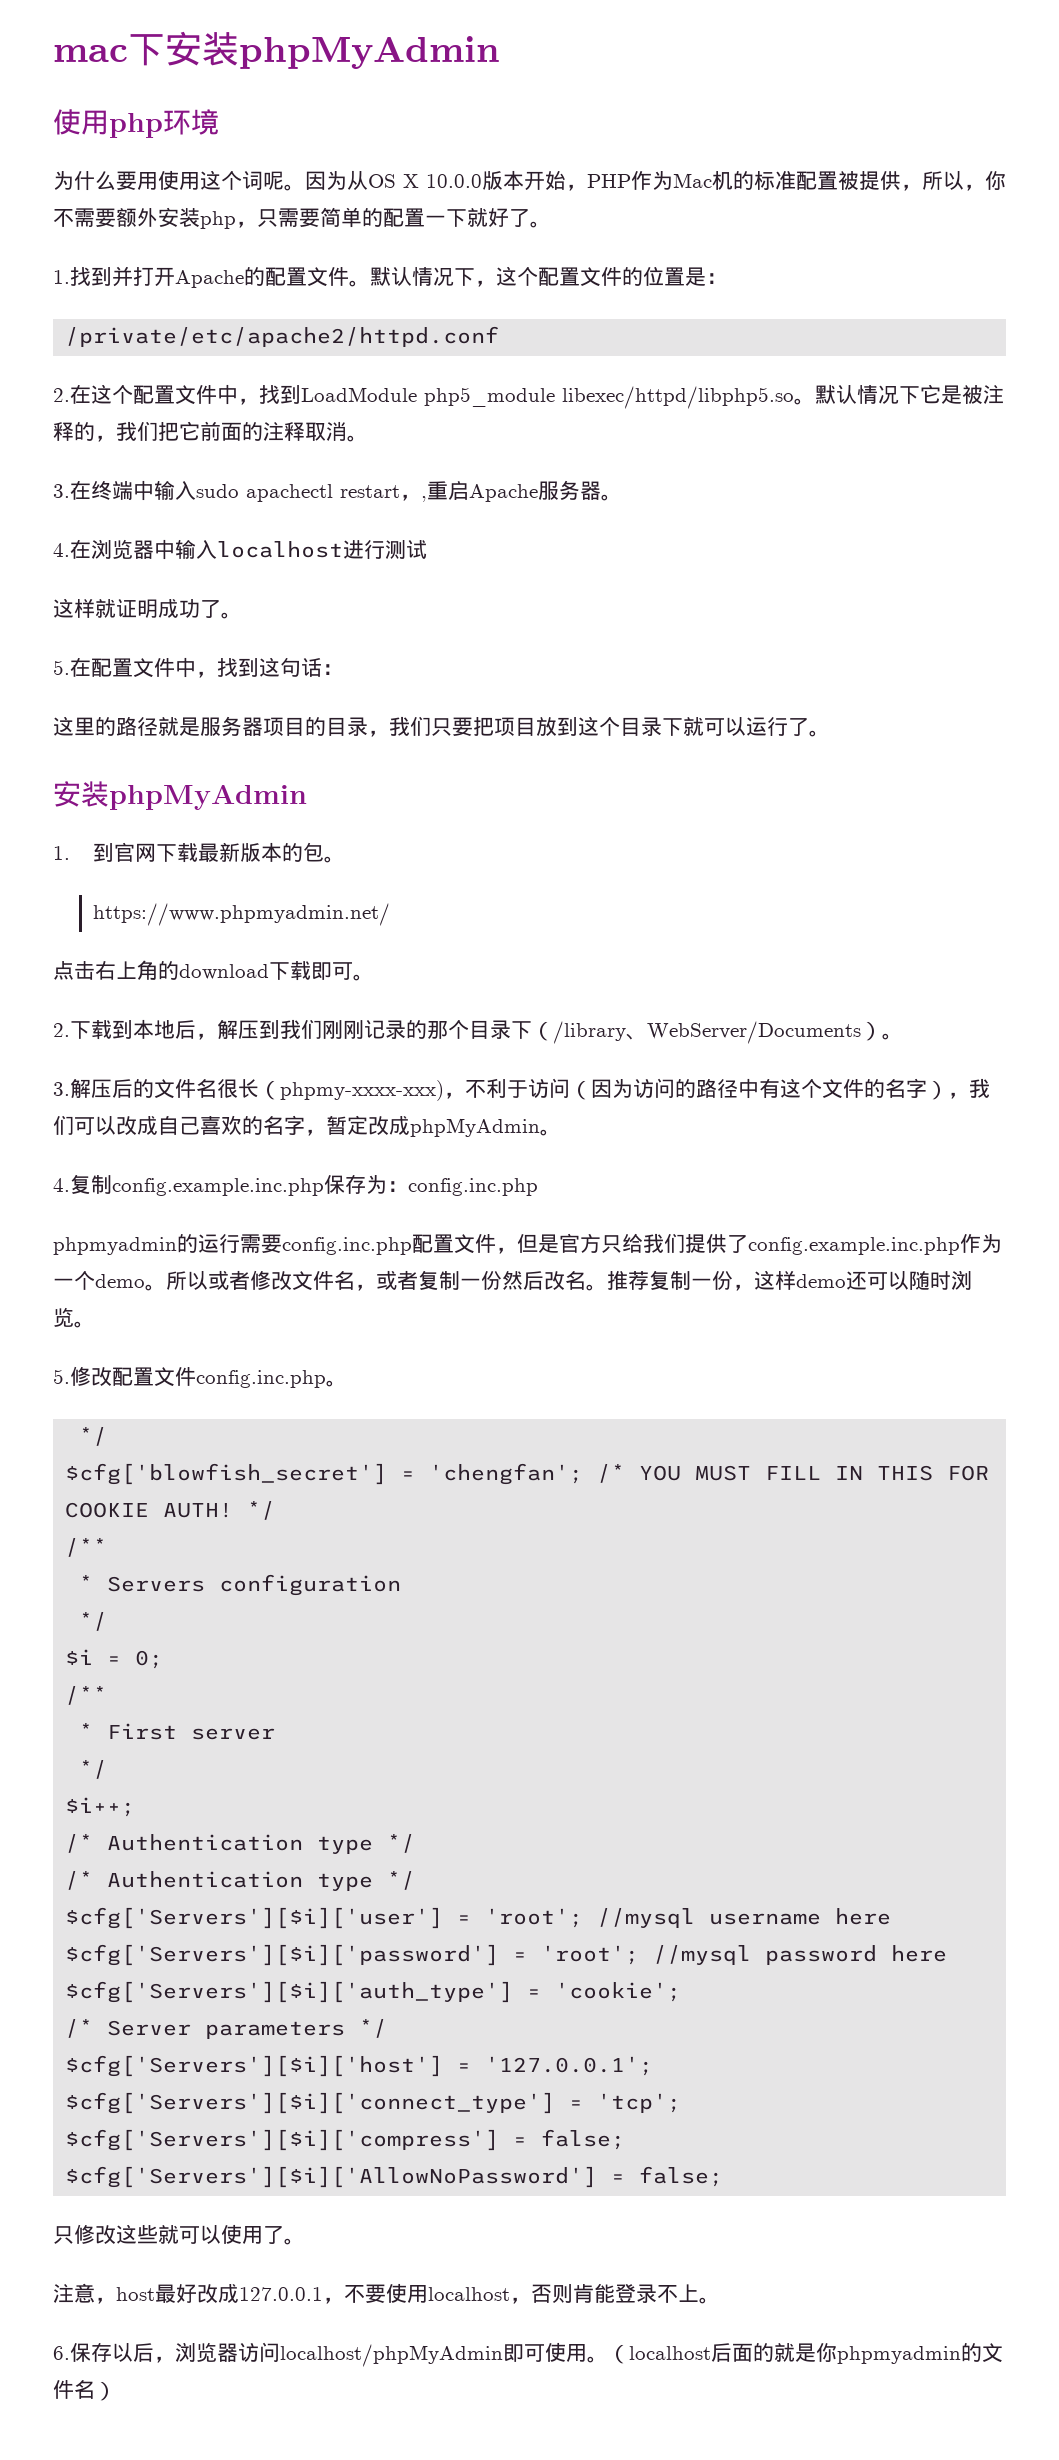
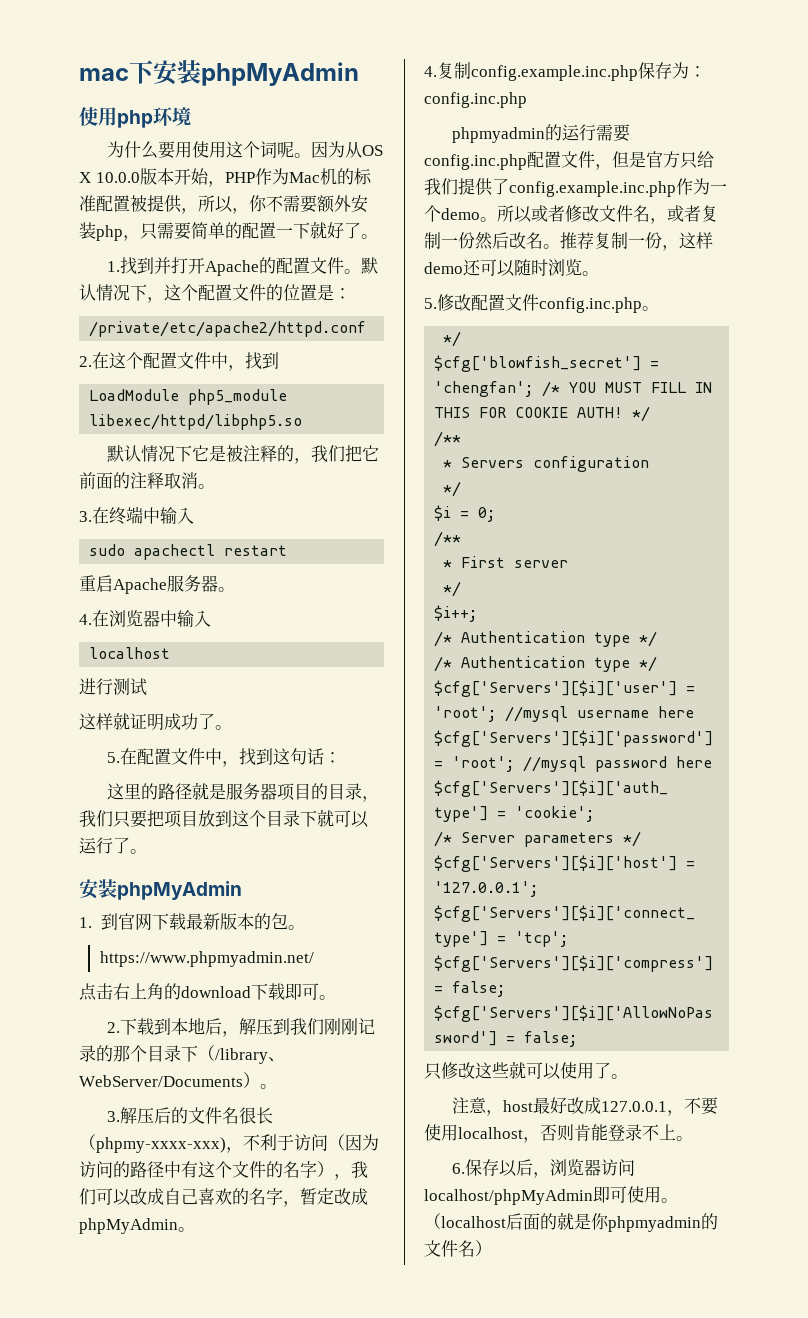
- 2.在这个配置文件中，找到LoadModule php5_module libexec/httpd/libphp5.so。默认情况下它是被注释的，我们把它前面的注释取消。
+ 2.在这个配置文件中，找到
+ LoadModule php5_module libexec/httpd/libphp5.so
+ 默认情况下它是被注释的，我们把它前面的注释取消。
- 3.在终端中输入sudo apachectl restart，,重启Apache服务器。
+ 3.在终端中输入
+ sudo apachectl restart
+ 重启Apache服务器。
- 4.在浏览器中输入localhost进行测试
+ 4.在浏览器中输入
+ localhost
+ 进行测试

